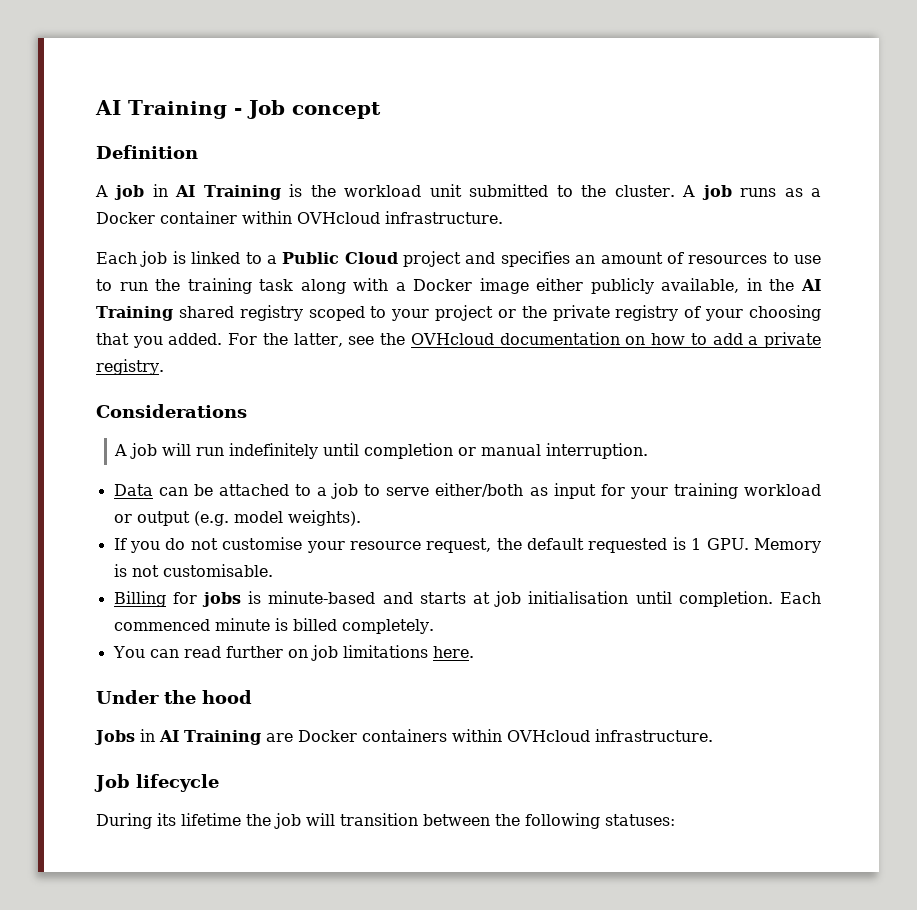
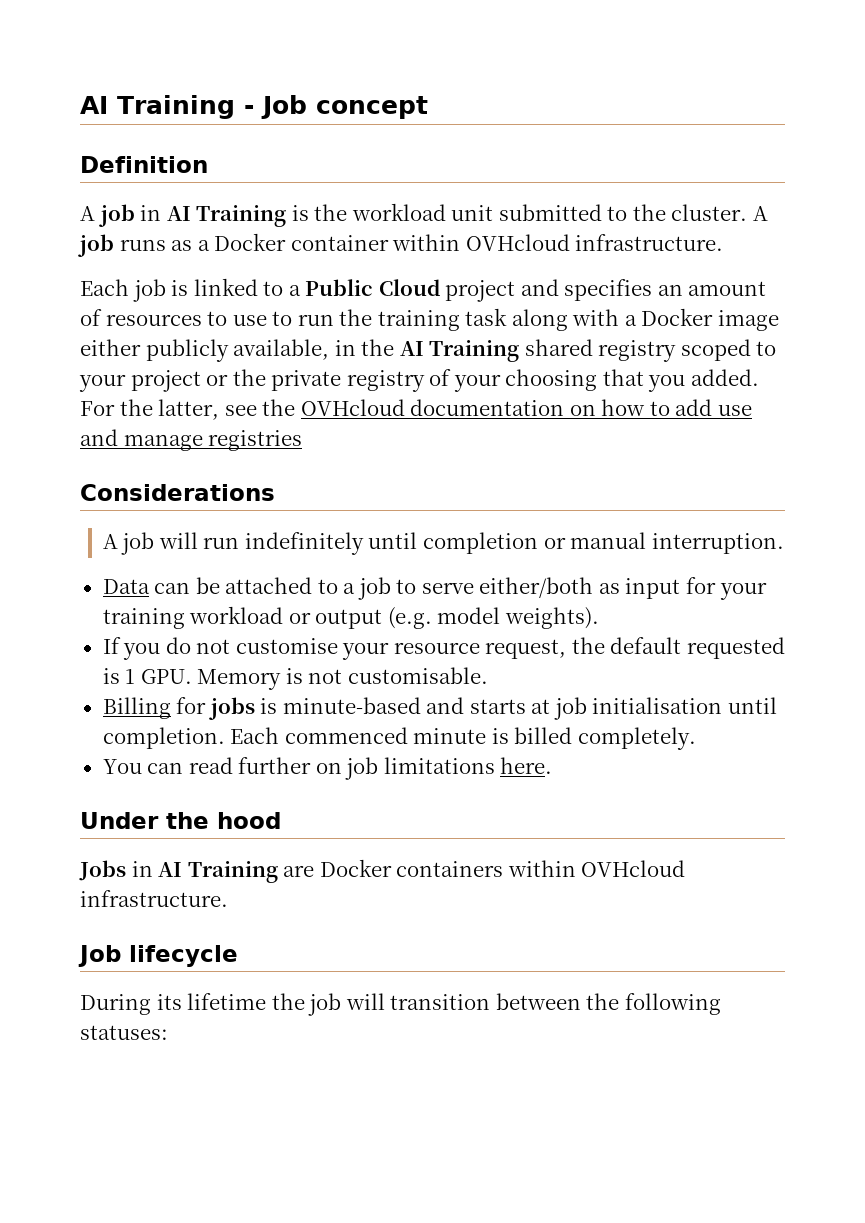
- For the latter, see the OVHcloud documentation on how to add a private registry.
+ For the latter, see the OVHcloud documentation on how to add use and manage registries

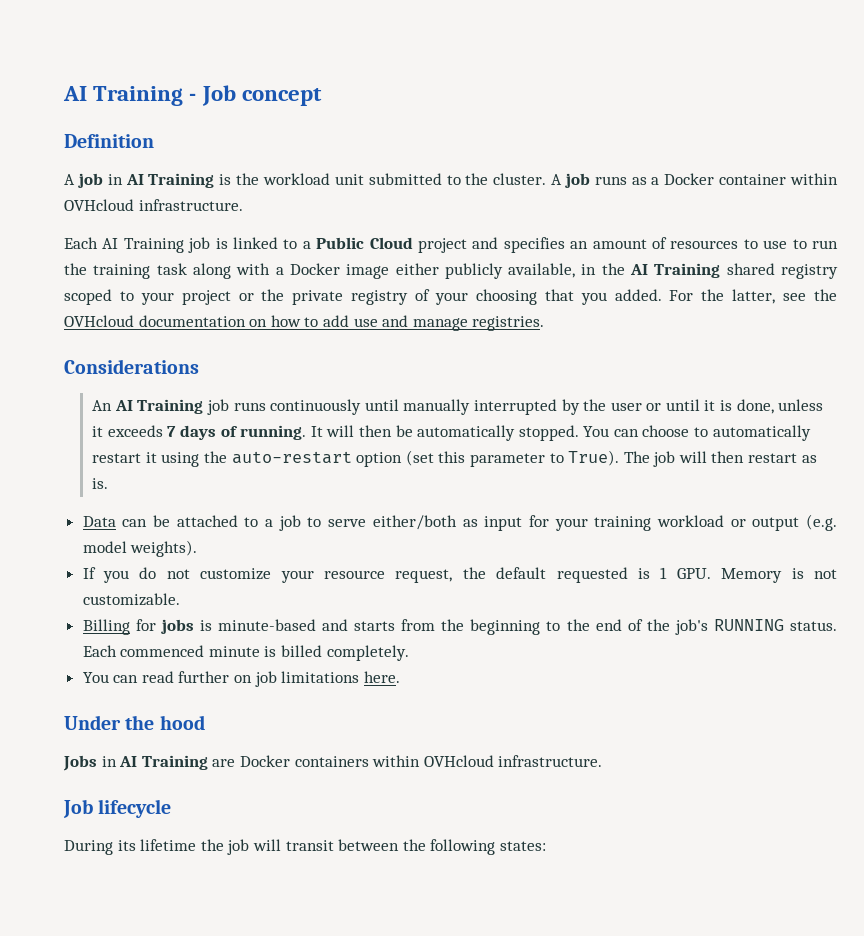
- Each job is linked to a Public Cloud project and specifies an amount of resources to use to run the training task along with a Docker image either publicly available, in the AI Training shared registry scoped to your project or the private registry of your choosing that you added.
+ Each AI Training job is linked to a Public Cloud project and specifies an amount of resources to use to run the training task along with a Docker image either publicly available, in the AI Training shared registry scoped to your project or the private registry of your choosing that you added.
- For the latter, see the OVHcloud documentation on how to add use and manage registries
+ For the latter, see the OVHcloud documentation on how to add use and manage registries.
- A job will run indefinitely until completion or manual interruption.
+ An AI Training job runs continuously until manually interrupted by the user or until it is done, unless it exceeds 7 days of running. It will then be automatically stopped. You can choose to automatically restart it using the auto-restart option (set this parameter to True). The job will then restart as is.
- If you do not customise your resource request, the default requested is 1 GPU. Memory is not customisable.
+ If you do not customize your resource request, the default requested is 1 GPU. Memory is not customizable.
- Billing for jobs is minute-based and starts at job initialisation until completion.
+ Billing for jobs is minute-based and starts from the beginning to the end of the job's RUNNING status.
- During its lifetime the job will transition between the following statuses:
+ During its lifetime the job will transit between the following states:

